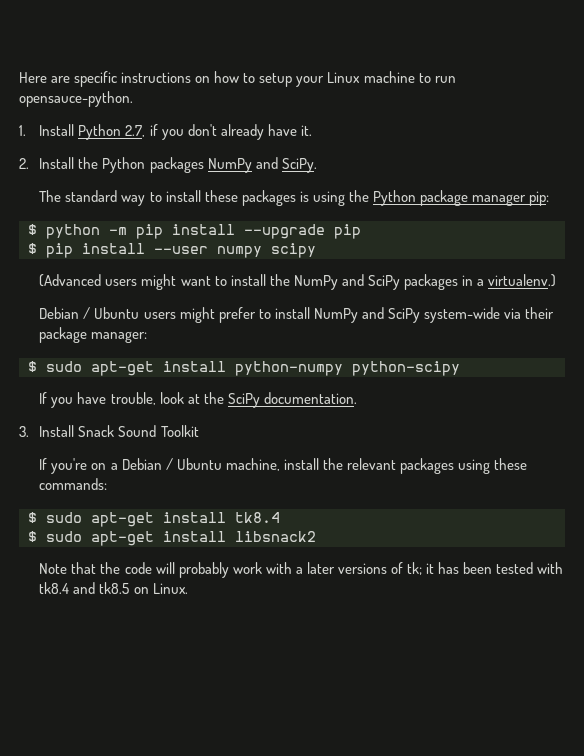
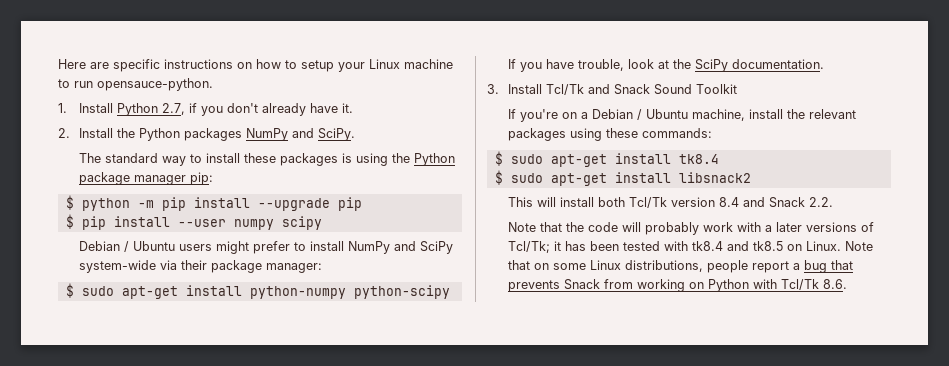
- (Advanced users might want to install the NumPy and SciPy packages in a virtualenv.)
- 3. Install Snack Sound Toolkit
+ 3. Install Tcl/Tk and Snack Sound Toolkit
+ This will install both Tcl/Tk version 8.4 and Snack 2.2.
- Note that the code will probably work with a later versions of tk; it has been tested with tk8.4 and tk8.5 on Linux.
+ Note that the code will probably work with a later versions of Tcl/Tk; it has been tested with tk8.4 and tk8.5 on Linux.
+ Note that on some Linux distributions, people report a bug that prevents Snack from working on Python with Tcl/Tk 8.6.

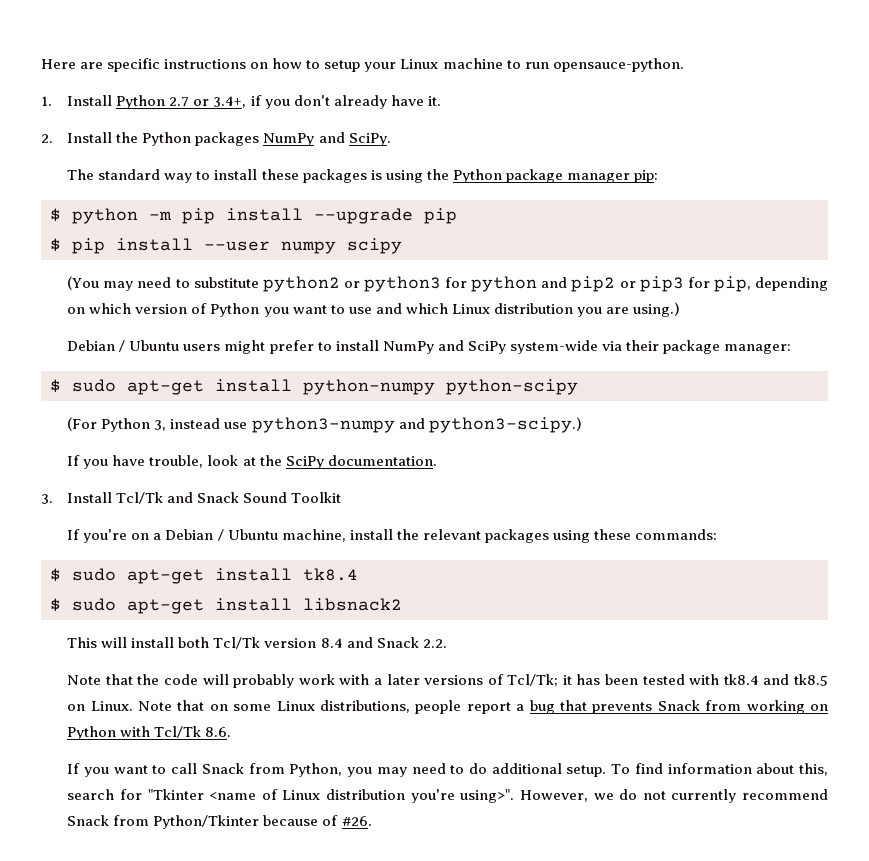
- 1. Install Python 2.7, if you don't already have it.
+ 1. Install Python 2.7 or 3.4+, if you don't already have it.
+ (You may need to substitute python2 or python3 for python and pip2 or pip3 for pip, depending on which version of Python you want to use and which Linux distribution you are using.)
+ (For Python 3, instead use python3-numpy and python3-scipy.)
+ If you want to call Snack from Python, you may need to do additional setup. To find information about this, search for "Tkinter <name of Linux distribution you're using>". However, we do not currently recommend Snack from Python/Tkinter because of #26.

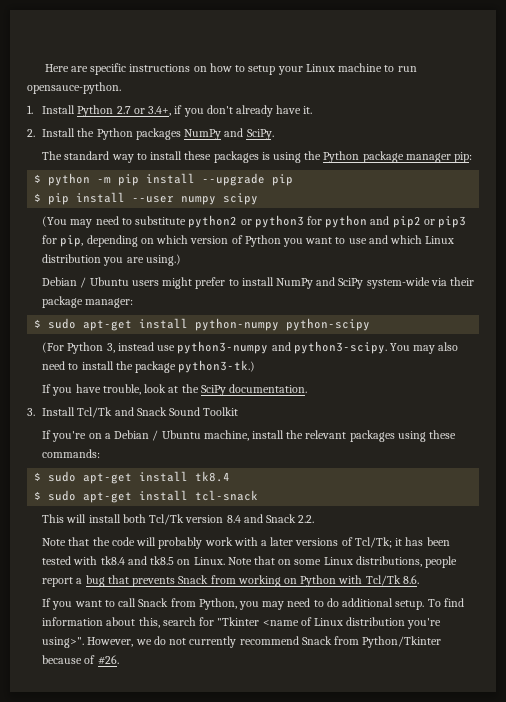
- (For Python 3, instead use python3-numpy and python3-scipy.)
+ (For Python 3, instead use python3-numpy and python3-scipy. You may also need to install the package python3-tk.)
- $ sudo apt-get install libsnack2
+ $ sudo apt-get install tcl-snack

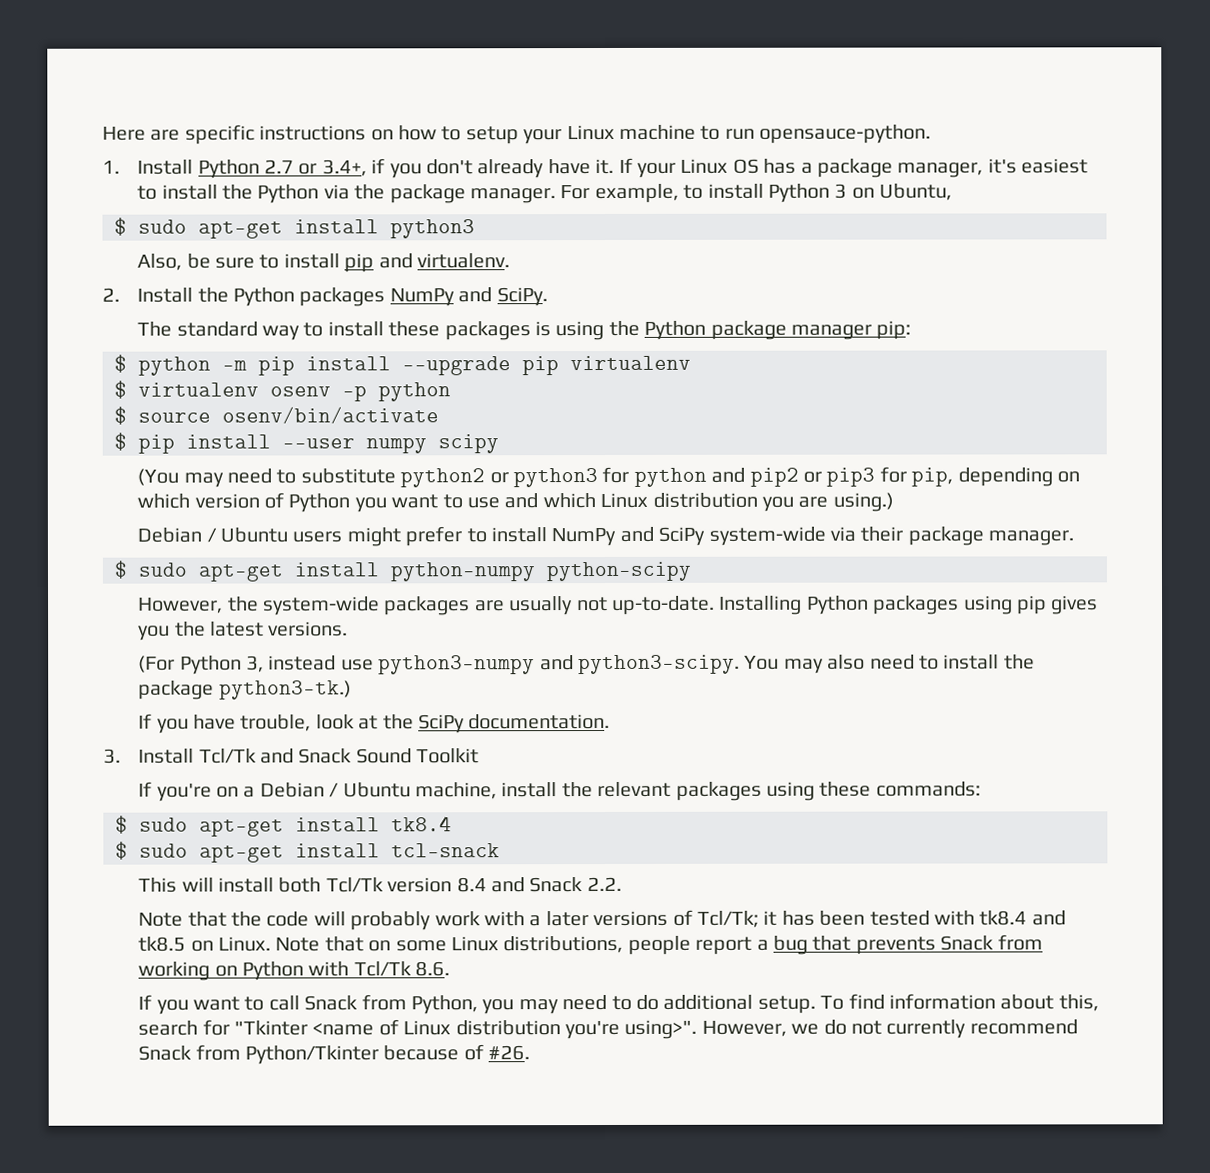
+ If your Linux OS has a package manager, it's easiest to install the Python via the package manager. For example, to install Python 3 on Ubuntu,
+ $ sudo apt-get install python3
+ Also, be sure to install pip and virtualenv.
- $ python -m pip install --upgrade pip
+ $ python -m pip install --upgrade pip virtualenv
+ $ virtualenv osenv -p python
+ $ source osenv/bin/activate
- Debian / Ubuntu users might prefer to install NumPy and SciPy system-wide via their package manager:
+ Debian / Ubuntu users might prefer to install NumPy and SciPy system-wide via their package manager.
+ However, the system-wide packages are usually not up-to-date. Installing Python packages using pip gives you the latest versions.

